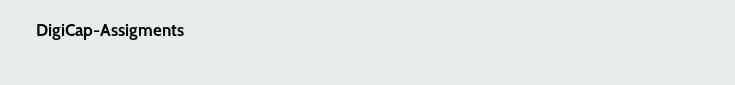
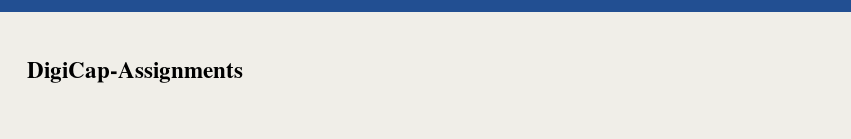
- DigiCap-Assigments
+ DigiCap-Assignments

